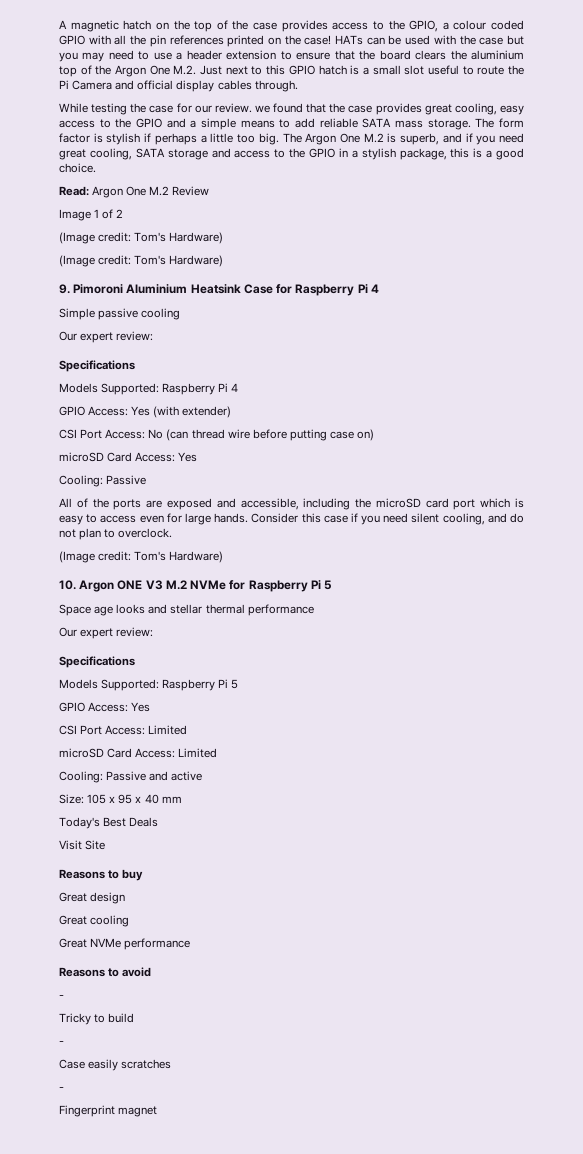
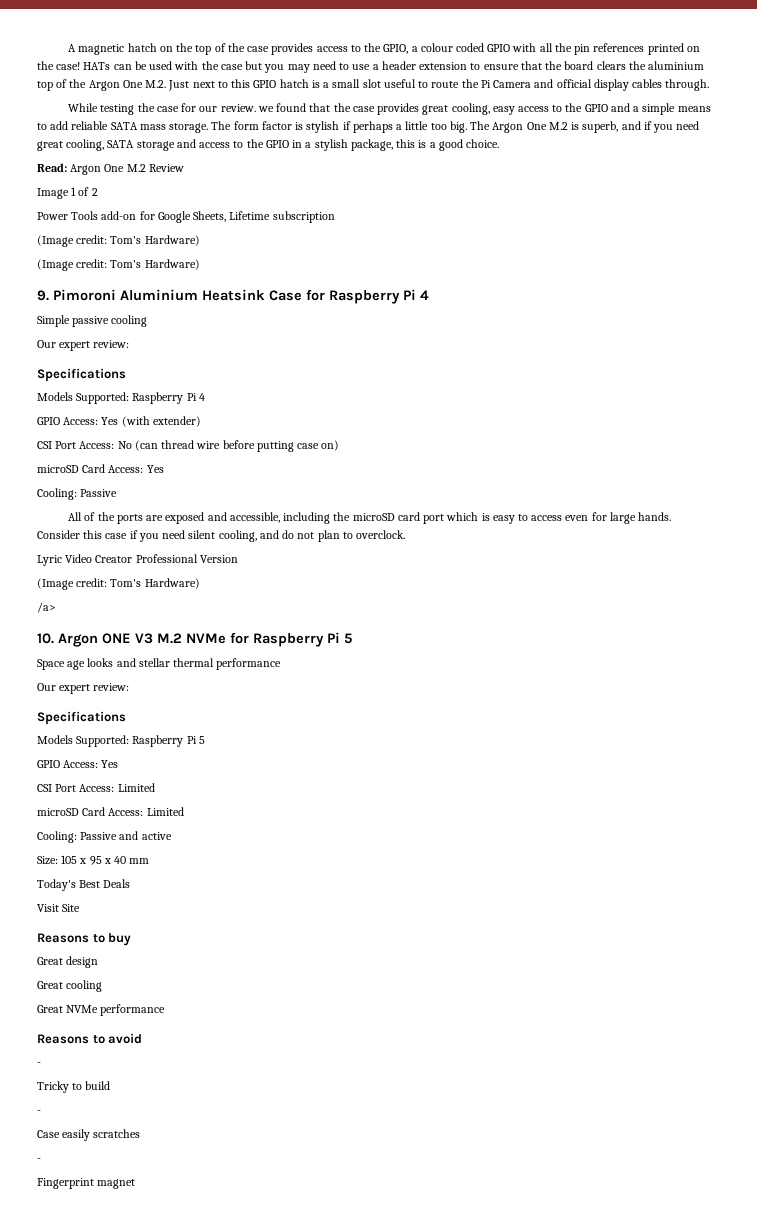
+ Power Tools add-on for Google Sheets, Lifetime subscription
  Consider this case if you need silent cooling, and do not plan to overclock.
+ Lyric Video Creator Professional Version
  (Image credit: Tom's Hardware)
+ /a>

